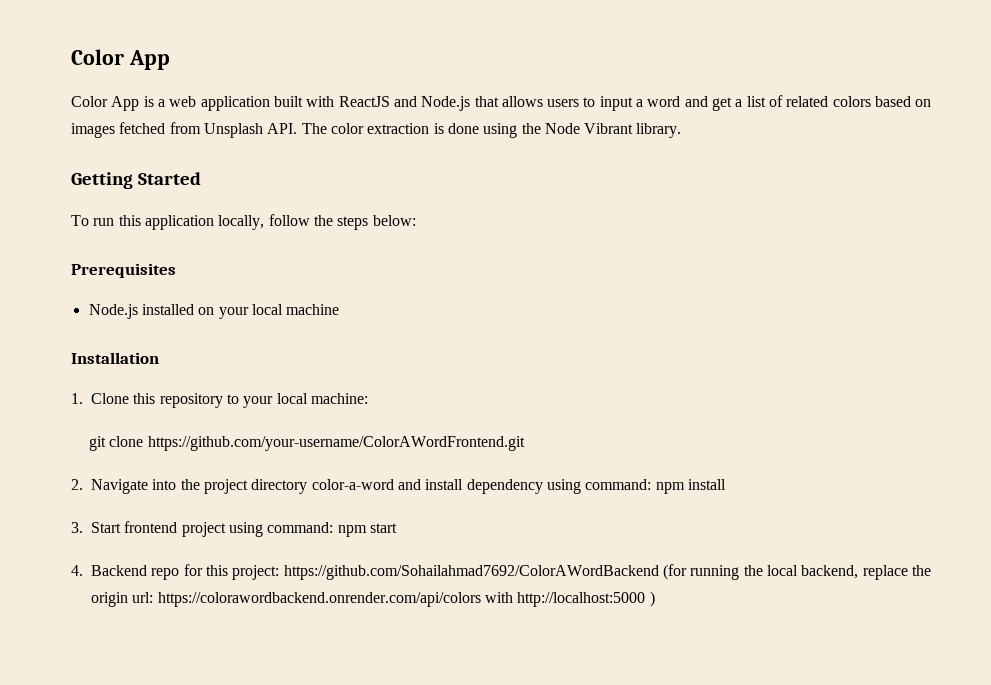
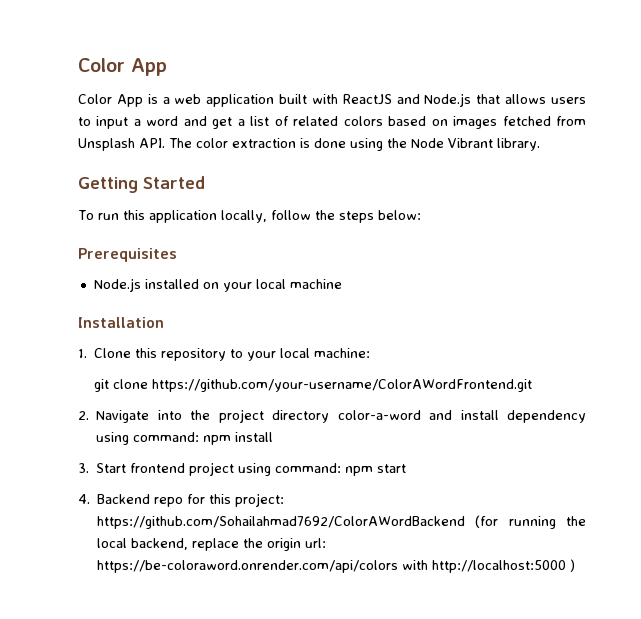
- 4. Backend repo for this project: https://github.com/Sohailahmad7692/ColorAWordBackend (for running the local backend, replace the origin url: https://colorawordbackend.onrender.com/api/colors with http://localhost:5000 )
+ 4. Backend repo for this project: https://github.com/Sohailahmad7692/ColorAWordBackend (for running the local backend, replace the origin url: https://be-coloraword.onrender.com/api/colors with http://localhost:5000 )

